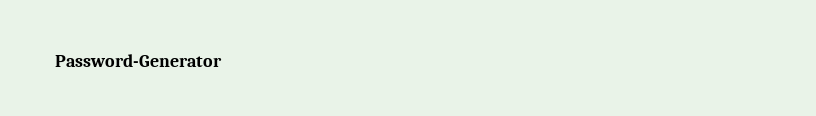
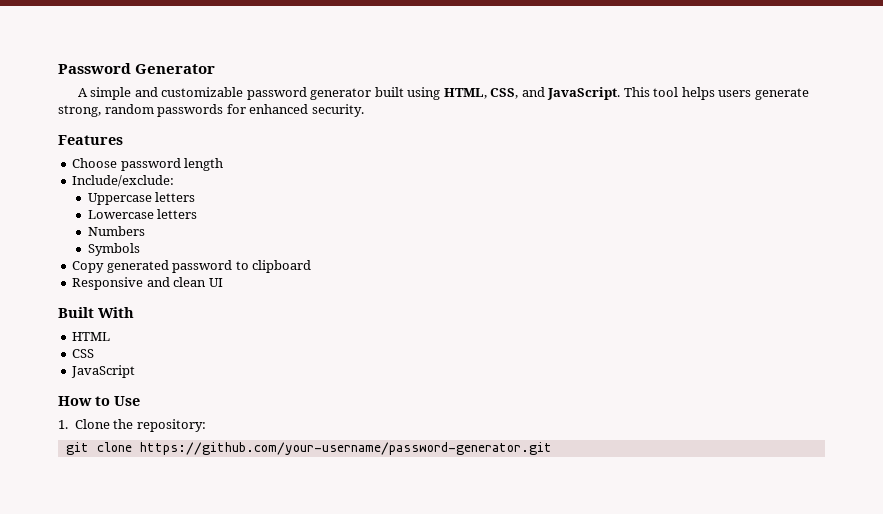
- Password-Generator
+ Password Generator
+ A simple and customizable password generator built using HTML, CSS, and JavaScript. This tool helps users generate strong, random passwords for enhanced security.
+ Features
+ Choose password length
+ Include/exclude:
+ Uppercase letters
+ Lowercase letters
+ Numbers
+ Symbols
+ Copy generated password to clipboard
+ Responsive and clean UI
+ Built With
+ HTML
+ CSS
+ JavaScript
+ How to Use
+ 1. Clone the repository:
+ git clone https://github.com/your-username/password-generator.git

